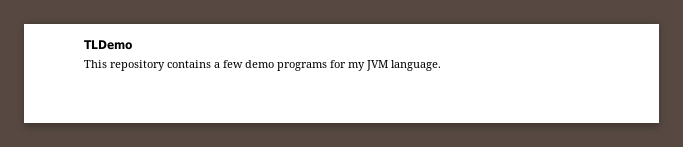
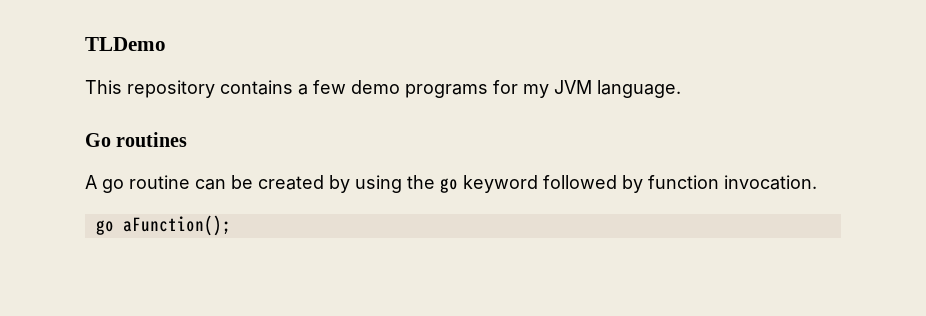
+ Go routines
+ A go routine can be created by using the go keyword followed by function invocation.
+ go aFunction();

